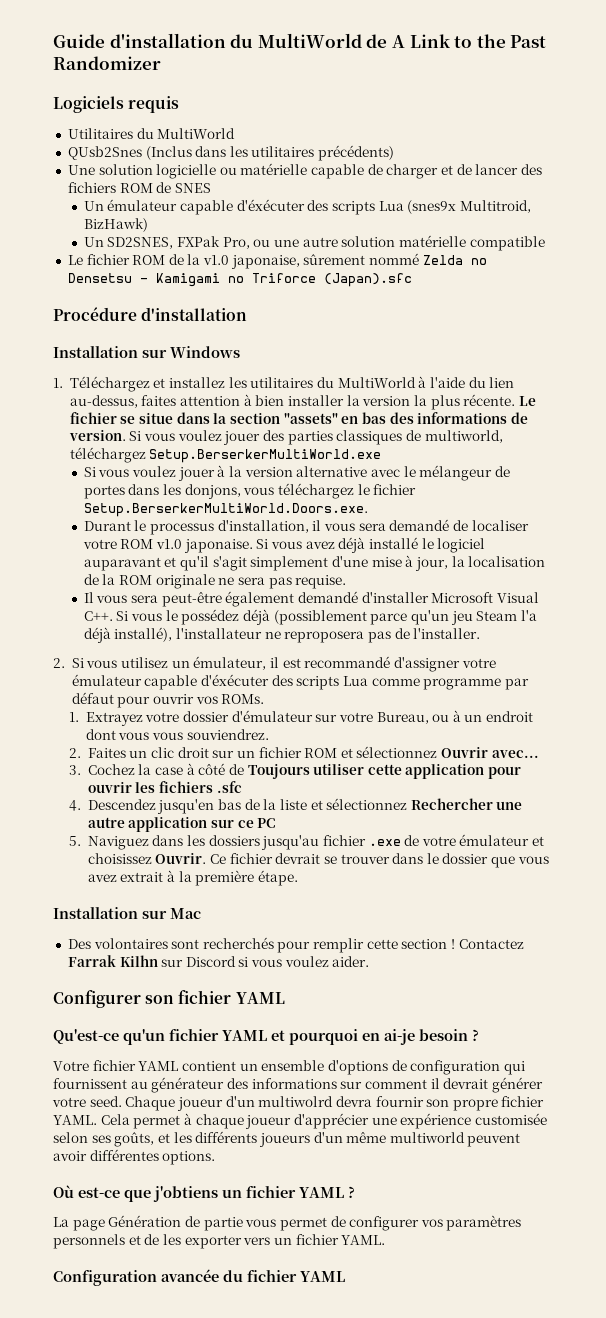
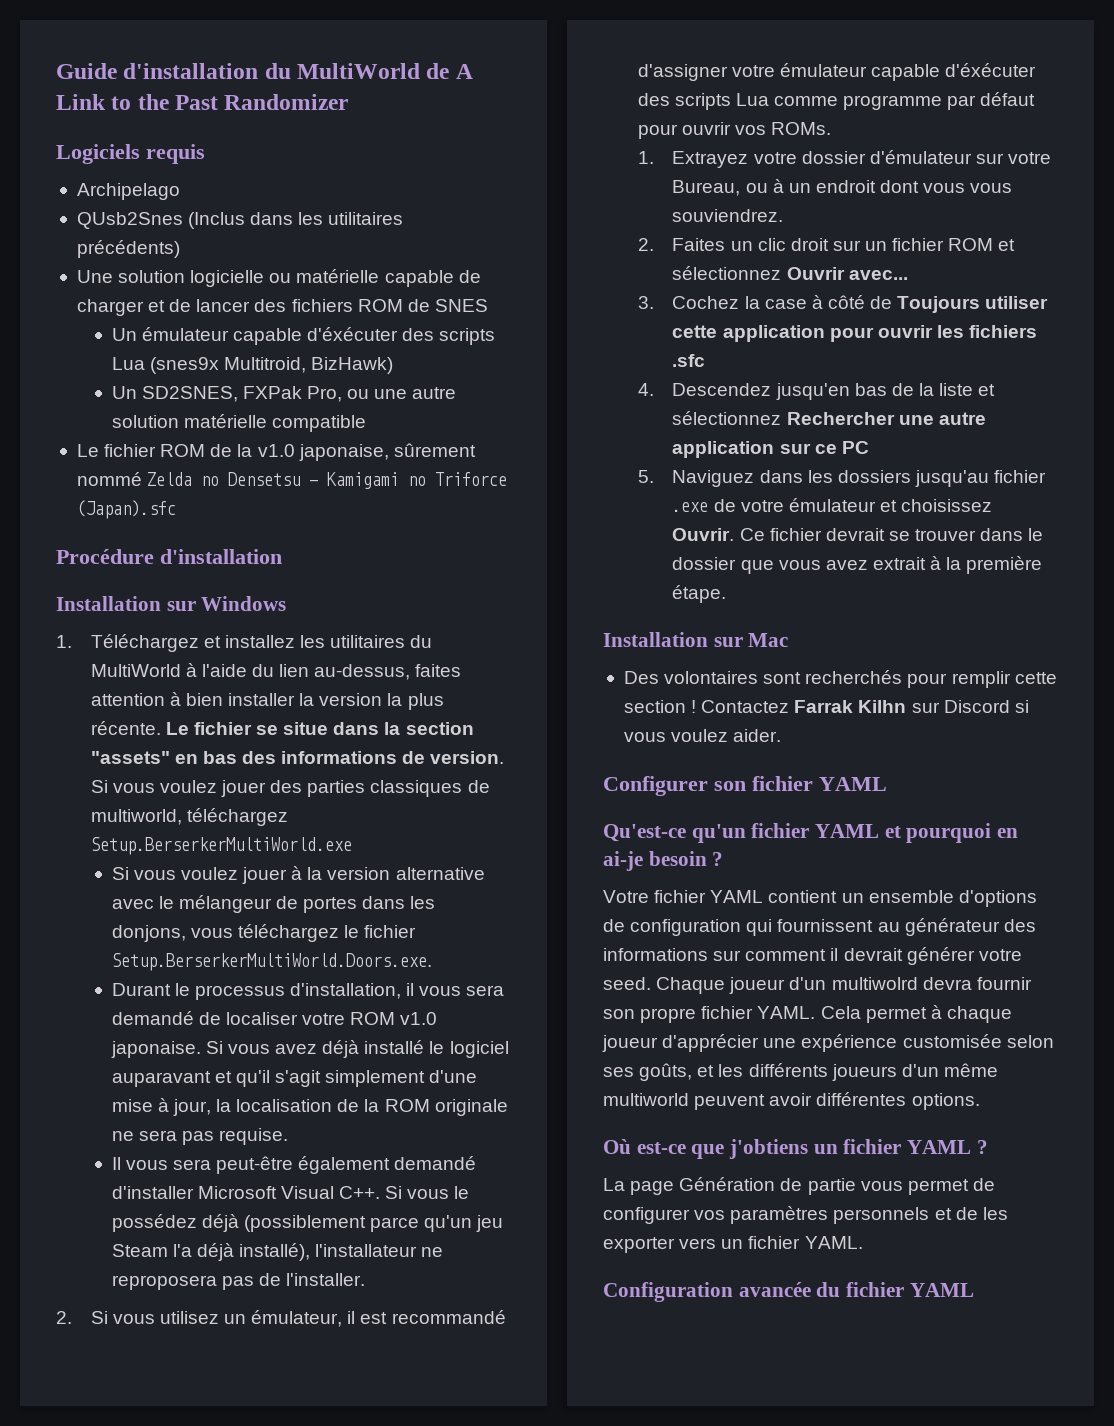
- Utilitaires du MultiWorld
+ Archipelago

